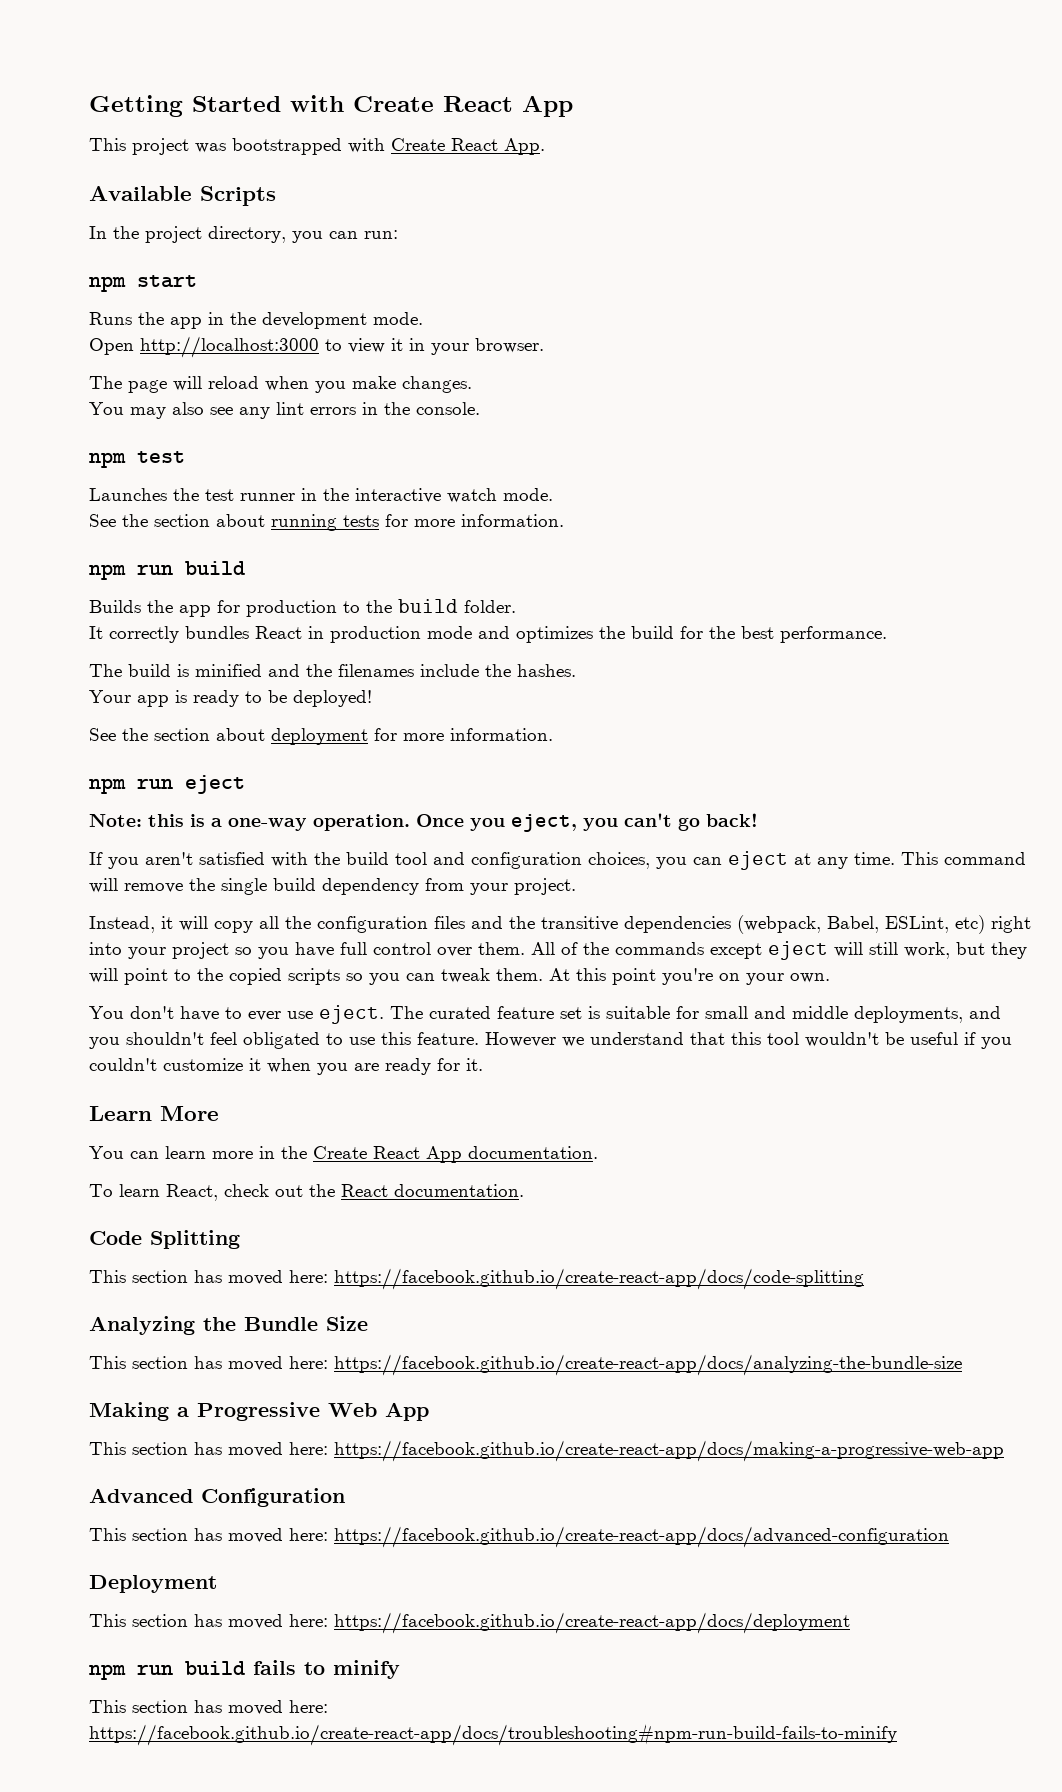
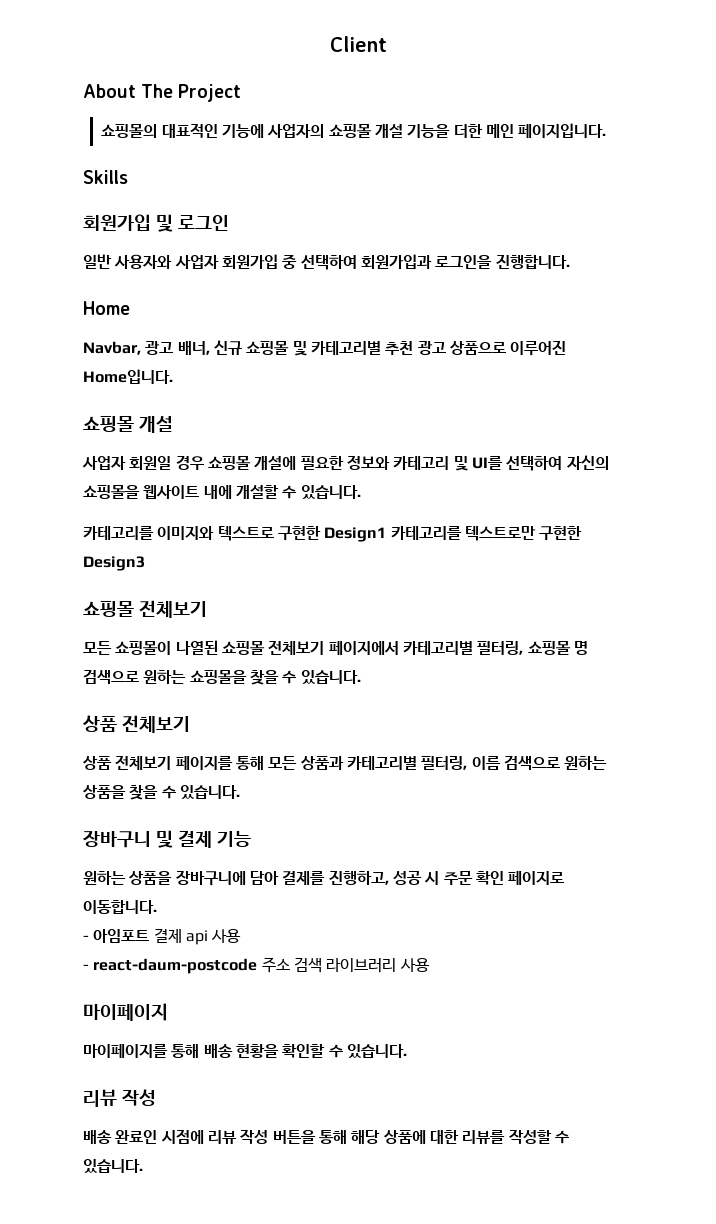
- Getting Started with Create React App
- This project was bootstrapped with Create React App.
- Available Scripts
- In the project directory, you can run:
- npm start
- Runs the app in the development mode.
- Open http://localhost:3000 to view it in your browser.
- The page will reload when you make changes.
- You may also see any lint errors in the console.
- npm test
- Launches the test runner in the interactive watch mode.
- See the section about running tests for more information.
- npm run build
- Builds the app for production to the build folder.
- It correctly bundles React in production mode and optimizes the build for the best performance.
- The build is minified and the filenames include the hashes.
- Your app is ready to be deployed!
- See the section about deployment for more information.
- npm run eject
- Note: this is a one-way operation. Once you eject, you can't go back!
- If you aren't satisfied with the build tool and configuration choices, you can eject at any time. This command will remove the single build dependency from your project.
- Instead, it will copy all the configuration files and the transitive dependencies (webpack, Babel, ESLint, etc) right into your project so you have full control over them. All of the commands except eject will still work, but they will point to the copied scripts so you can tweak them. At this point you're on your own.
- You don't have to ever use eject. The curated feature set is suitable for small and middle deployments, and you shouldn't feel obligated to use this feature. However we understand that this tool wouldn't be useful if you couldn't customize it when you are ready for it.
- Learn More
- You can learn more in the Create React App documentation.
- To learn React, check out the React documentation.
- Code Splitting
- This section has moved here: https://facebook.github.io/create-react-app/docs/code-splitting
- Analyzing the Bundle Size
- This section has moved here: https://facebook.github.io/create-react-app/docs/analyzing-the-bundle-size
- Making a Progressive Web App
- This section has moved here: https://facebook.github.io/create-react-app/docs/making-a-progressive-web-app
- Advanced Configuration
- This section has moved here: https://facebook.github.io/create-react-app/docs/advanced-configuration
- Deployment
- This section has moved here: https://facebook.github.io/create-react-app/docs/deployment
- npm run build fails to minify
- This section has moved here: https://facebook.github.io/create-react-app/docs/troubleshooting#npm-run-build-fails-to-minify
+ Client
+ About The Project
+ 쇼핑몰의 대표적인 기능에 사업자의 쇼핑몰 개설 기능을 더한 메인 페이지입니다.
+ Skills
+ 회원가입 및 로그인
+ 일반 사용자와 사업자 회원가입 중 선택하여 회원가입과 로그인을 진행합니다.
+ Home
+ Navbar, 광고 배너, 신규 쇼핑몰 및 카테고리별 추천 광고 상품으로 이루어진 Home입니다.
+ 쇼핑몰 개설
+ 사업자 회원일 경우 쇼핑몰 개설에 필요한 정보와 카테고리 및 UI를 선택하여 자신의 쇼핑몰을 웹사이트 내에 개설할 수 있습니다.
+ 카테고리를 이미지와 텍스트로 구현한 Design1 카테고리를 텍스트로만 구현한 Design3
+ 쇼핑몰 전체보기
+ 모든 쇼핑몰이 나열된 쇼핑몰 전체보기 페이지에서 카테고리별 필터링, 쇼핑몰 명 검색으로 원하는 쇼핑몰을 찾을 수 있습니다.
+ 상품 전체보기
+ 상품 전체보기 페이지를 통해 모든 상품과 카테고리별 필터링, 이름 검색으로 원하는 상품을 찾을 수 있습니다.
+ 장바구니 및 결제 기능
+ 원하는 상품을 장바구니에 담아 결제를 진행하고, 성공 시 주문 확인 페이지로 이동합니다.
+ - 아임포트 결제 api 사용
+ - react-daum-postcode 주소 검색 라이브러리 사용
+ 마이페이지
+ 마이페이지를 통해 배송 현황을 확인할 수 있습니다.
+ 리뷰 작성
+ 배송 완료인 시점에 리뷰 작성 버튼을 통해 해당 상품에 대한 리뷰를 작성할 수 있습니다.

